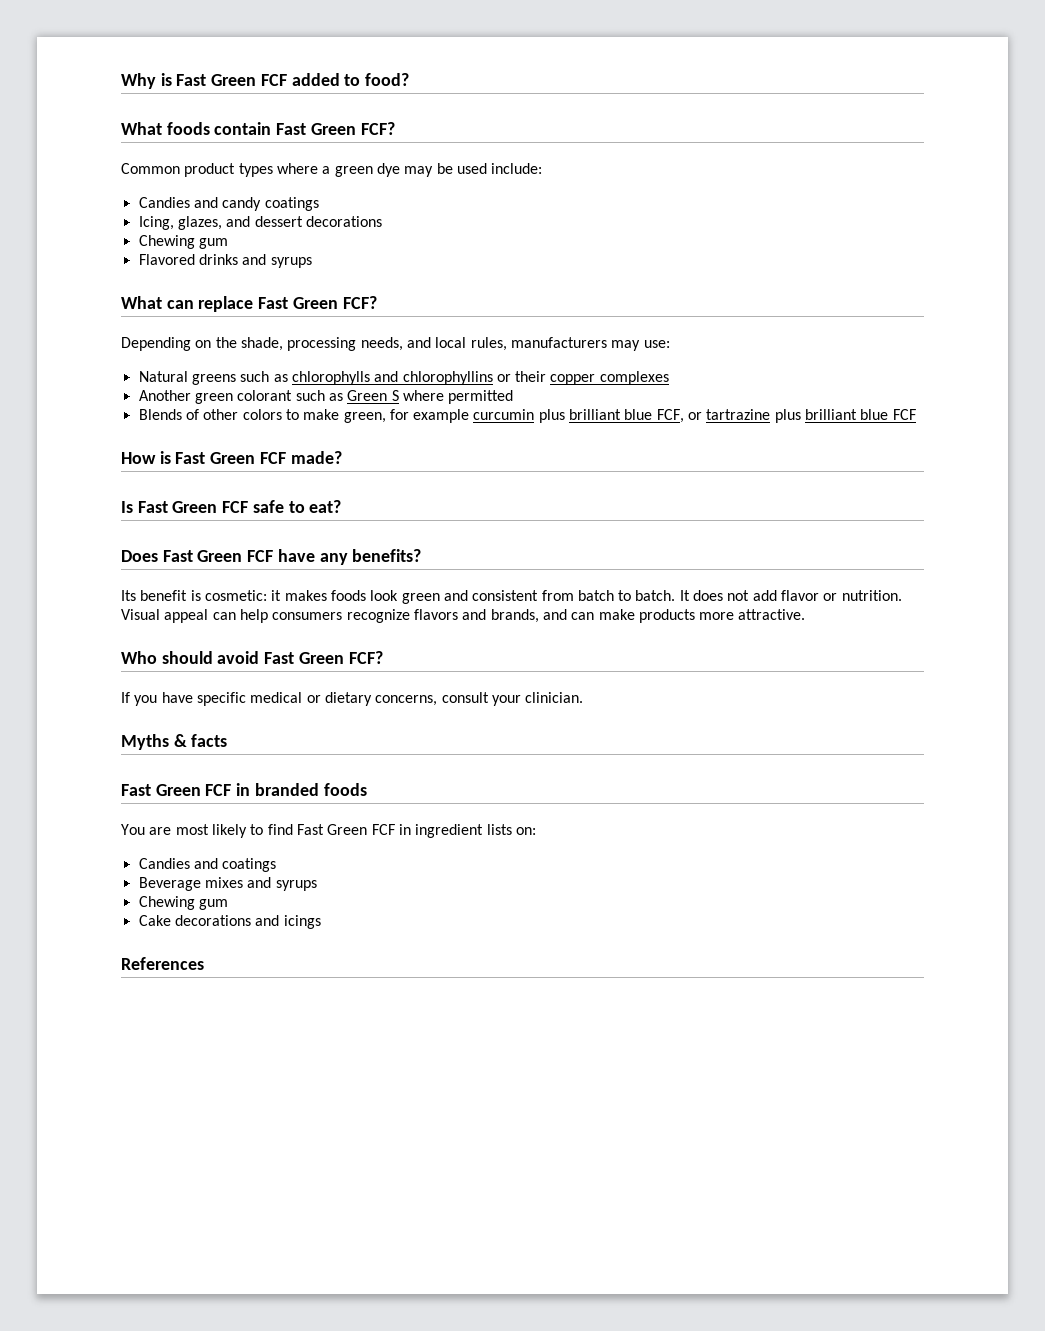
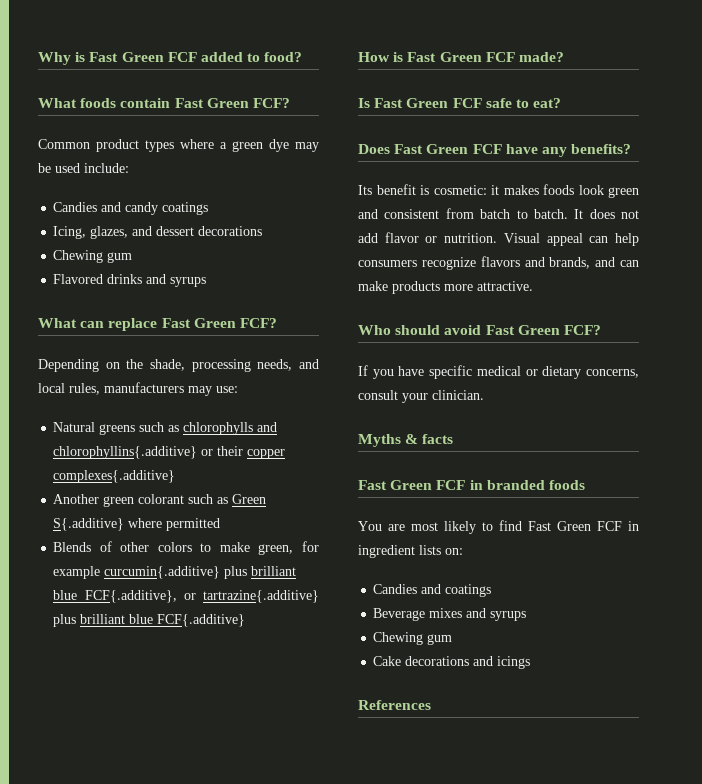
- Natural greens such as chlorophylls and chlorophyllins or their copper complexes
+ Natural greens such as chlorophylls and chlorophyllins{.additive} or their copper complexes{.additive}
- Another green colorant such as Green S where permitted
+ Another green colorant such as Green S{.additive} where permitted
- Blends of other colors to make green, for example curcumin plus brilliant blue FCF, or tartrazine plus brilliant blue FCF
+ Blends of other colors to make green, for example curcumin{.additive} plus brilliant blue FCF{.additive}, or tartrazine{.additive} plus brilliant blue FCF{.additive}

